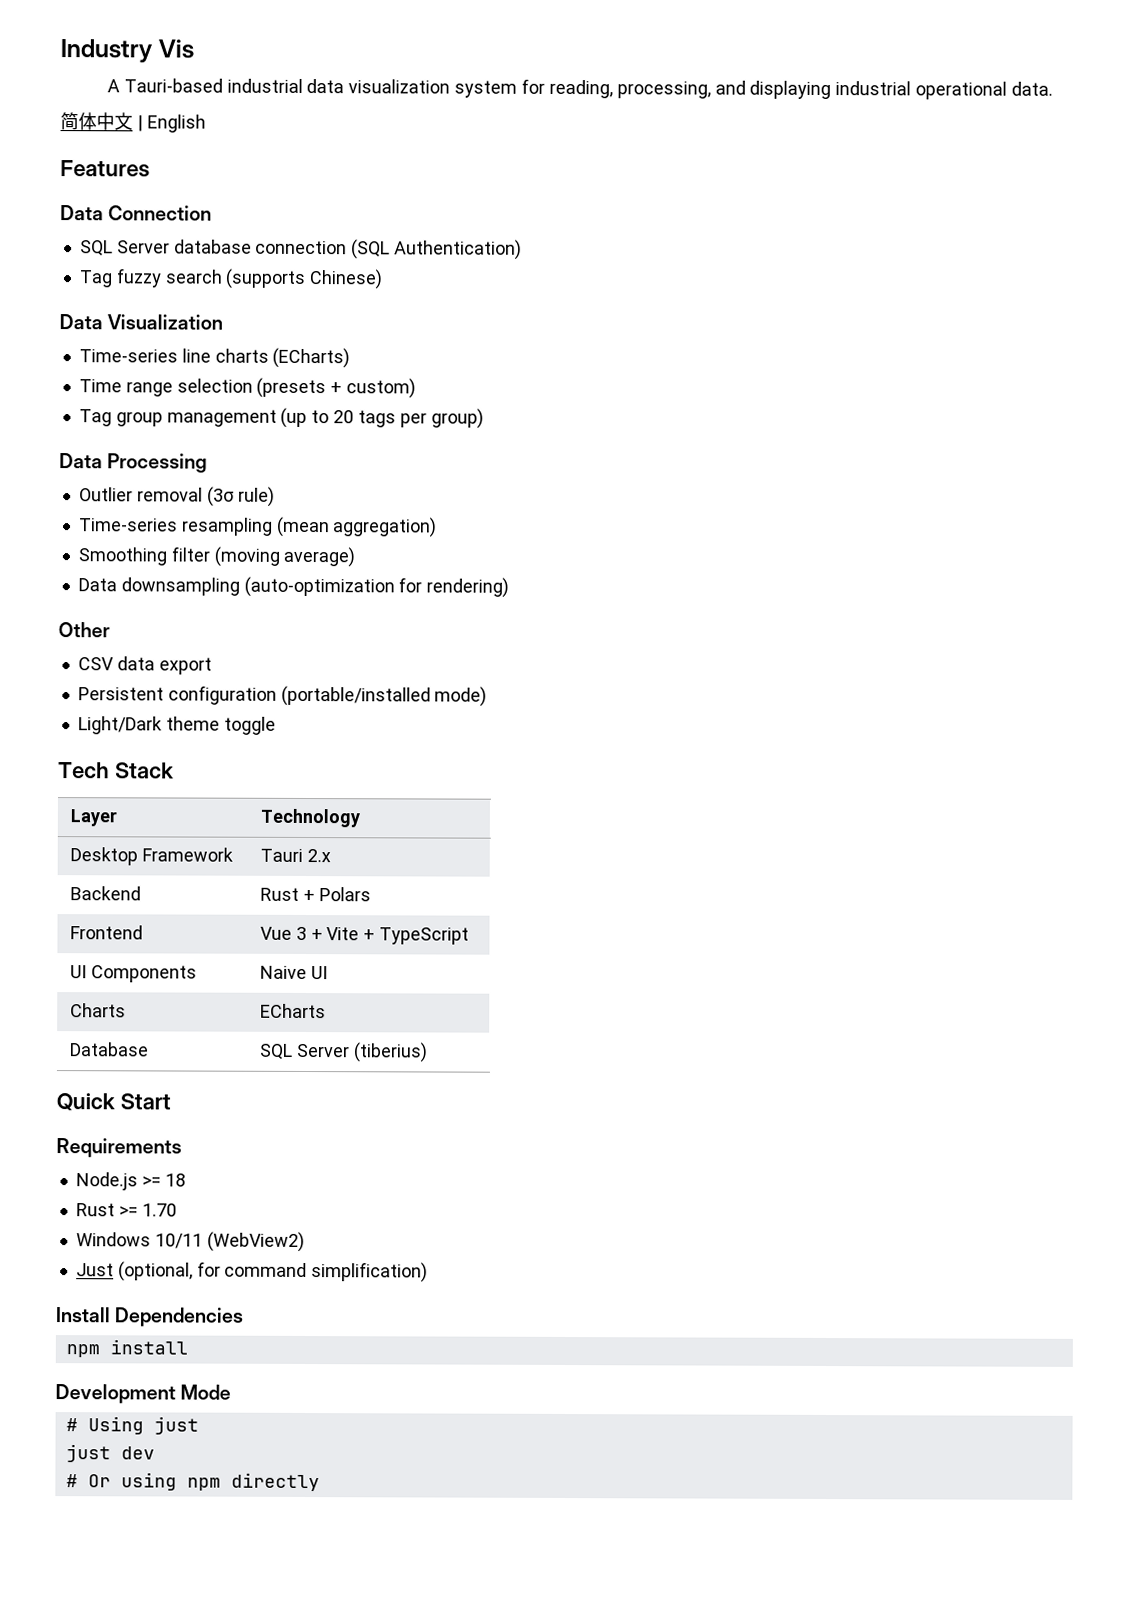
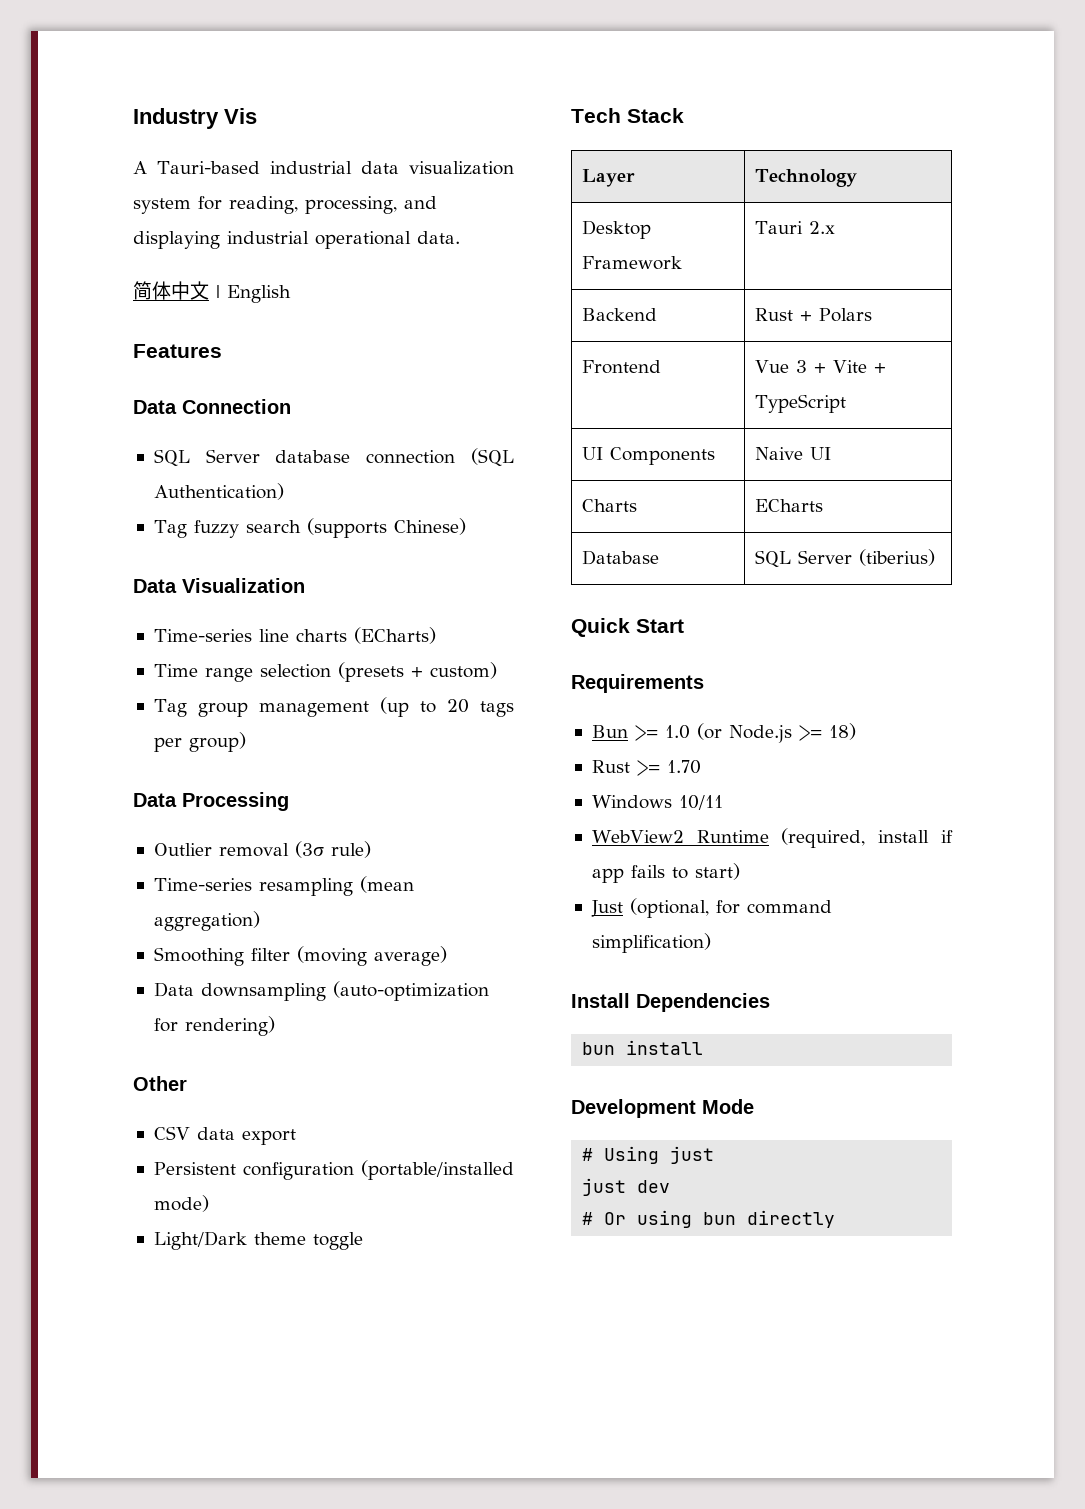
- Node.js >= 18
+ Bun >= 1.0 (or Node.js >= 18)
- Windows 10/11 (WebView2)
+ Windows 10/11
+ WebView2 Runtime (required, install if app fails to start)
- npm install
+ bun install
- # Or using npm directly
+ # Or using bun directly

